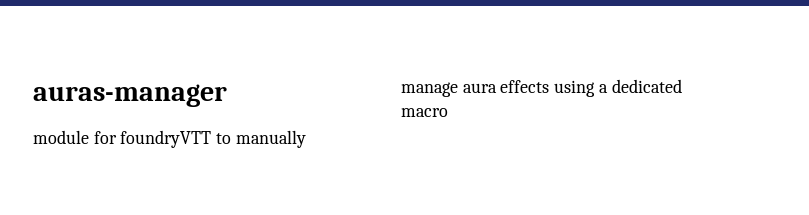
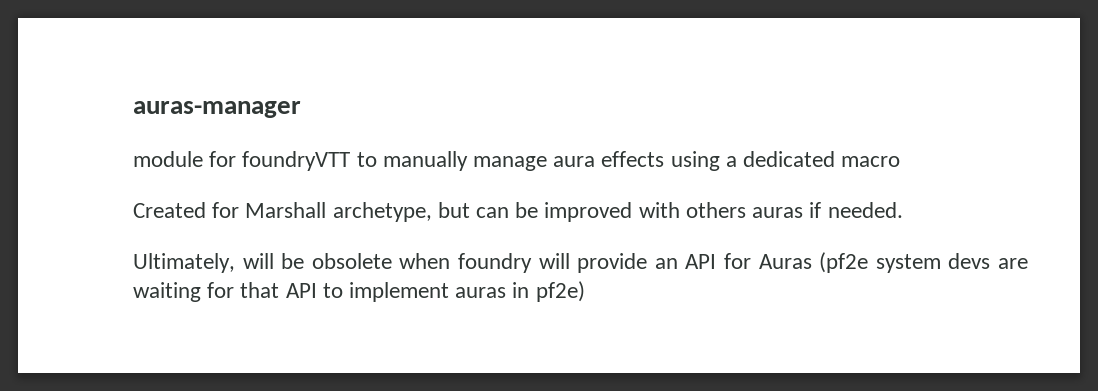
+ Created for Marshall archetype, but can be improved with others auras if needed.
+ Ultimately, will be obsolete when foundry will provide an API for Auras (pf2e system devs are waiting for that API to implement auras in pf2e)

